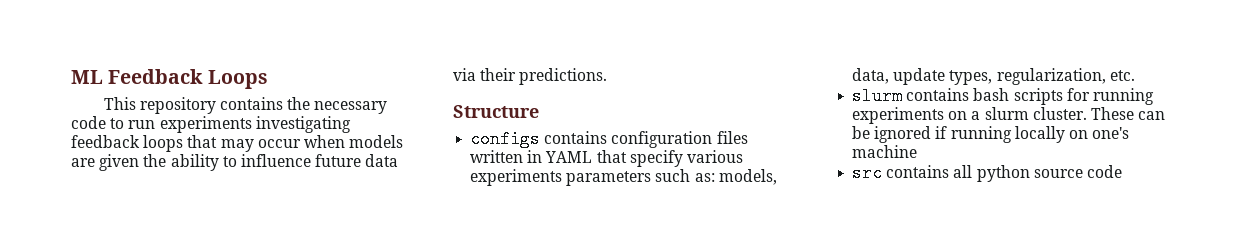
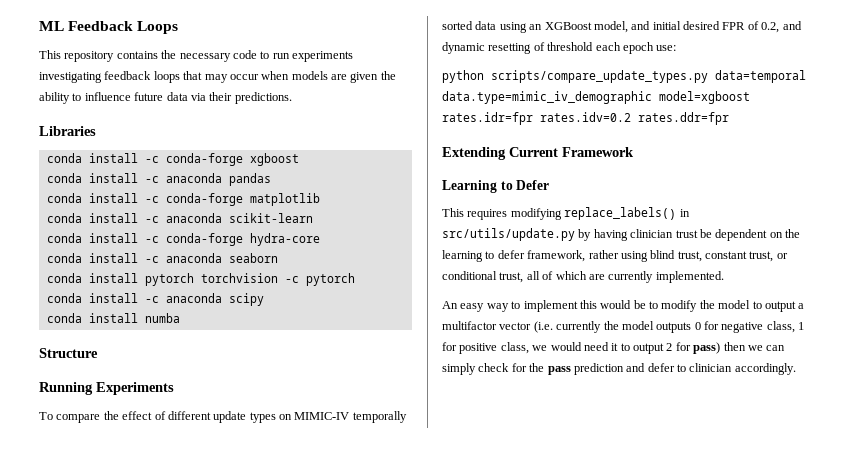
+ Libraries
+ conda install -c conda-forge xgboost
+ conda install -c anaconda pandas
+ conda install -c conda-forge matplotlib
+ conda install -c anaconda scikit-learn
+ conda install -c conda-forge hydra-core
+ conda install -c anaconda seaborn
+ conda install pytorch torchvision -c pytorch
+ conda install -c anaconda scipy
+ conda install numba
  Structure
- configs contains configuration files written in YAML that specify various experiments parameters such as: models, data, update types, regularization, etc.
- slurm contains bash scripts for running experiments on a slurm cluster. These can be ignored if running locally on one's machine
- src contains all python source code
+ Running Experiments
+ To compare the effect of different update types on MIMIC-IV temporally sorted data using an XGBoost model, and initial desired FPR of 0.2, and dynamic resetting of threshold each epoch use:
+ python scripts/compare_update_types.py data=temporal data.type=mimic_iv_demographic model=xgboost rates.idr=fpr rates.idv=0.2 rates.ddr=fpr
+ Extending Current Framework
+ Learning to Defer
+ This requires modifying replace_labels() in src/utils/update.py by having clinician trust be dependent on the learning to defer framework, rather using blind trust, constant trust, or conditional trust, all of which are currently implemented.
+ An easy way to implement this would be to modify the model to output a multifactor vector (i.e. currently the model outputs 0 for negative class, 1 for positive class, we would need it to output 2 for pass) then we can simply check for the pass prediction and defer to clinician accordingly.

